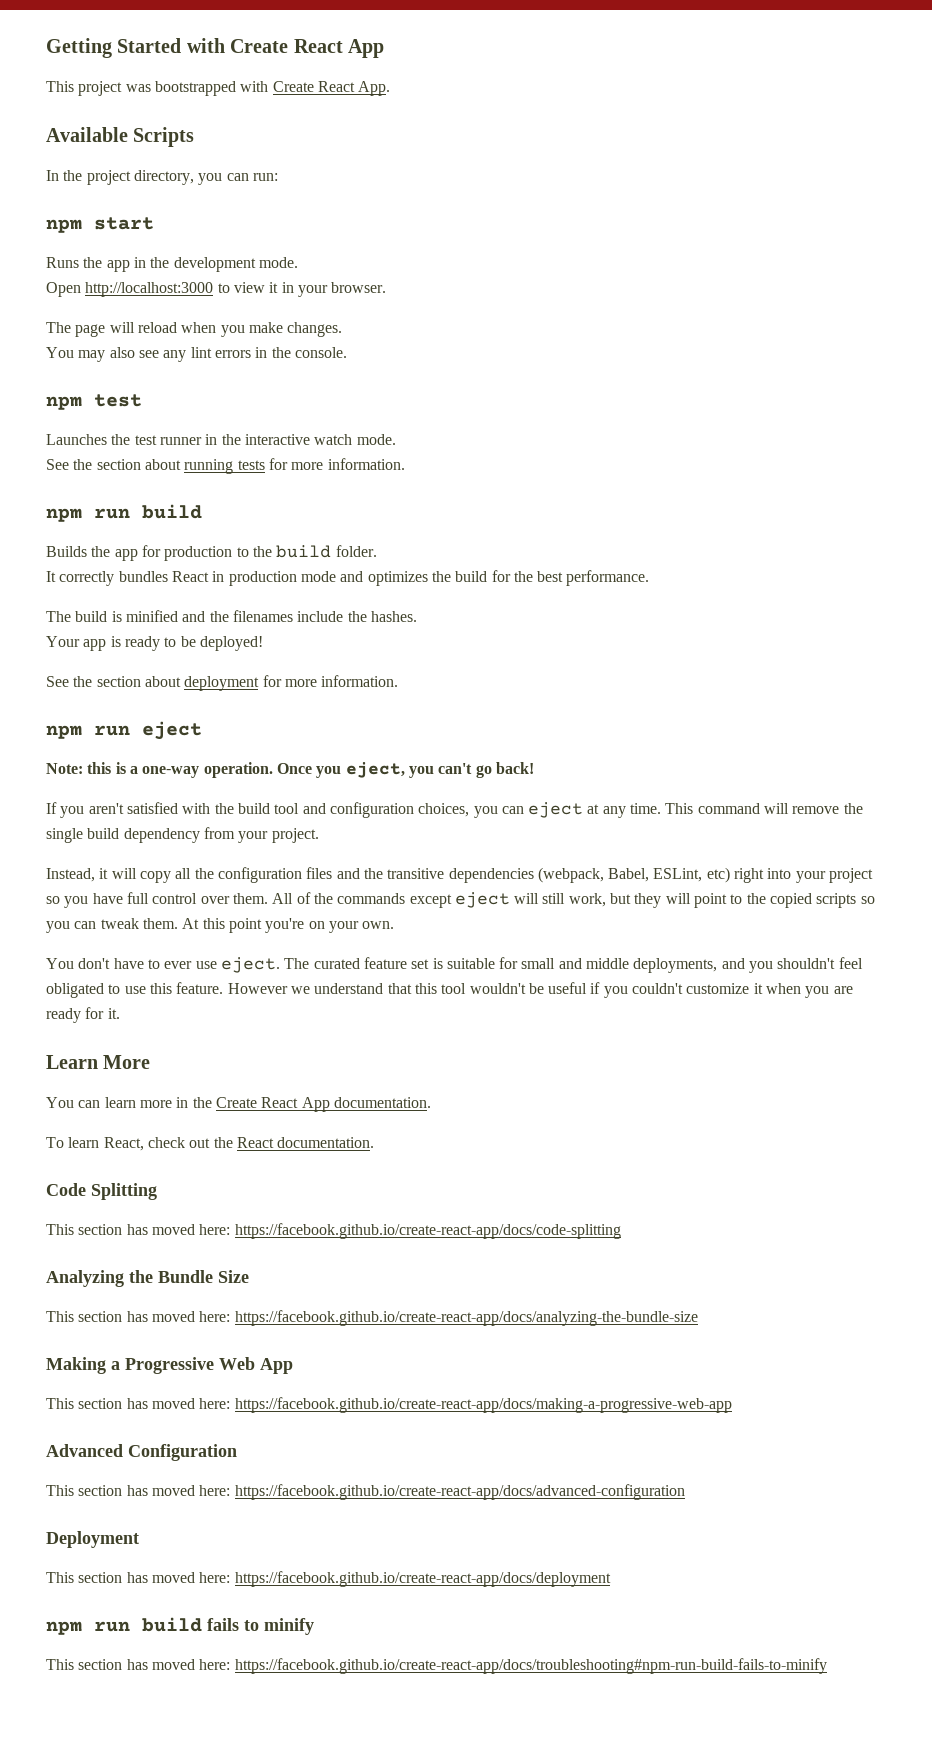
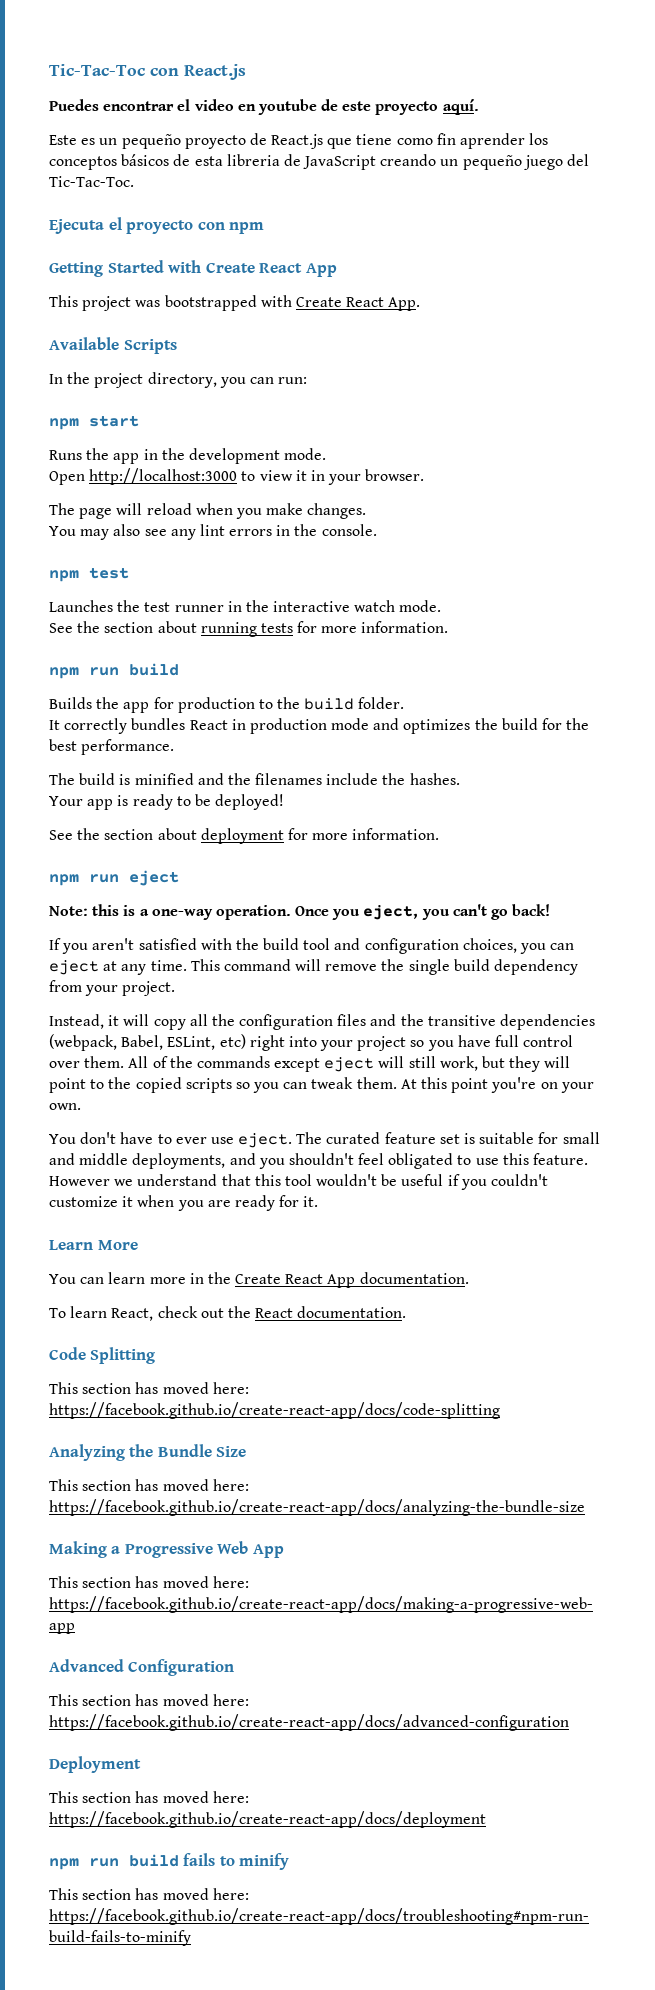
+ Tic-Tac-Toc con React.js
+ Puedes encontrar el video en youtube de este proyecto aquí.
+ Este es un pequeño proyecto de React.js que tiene como fin aprender los conceptos básicos de esta libreria de JavaScript creando un pequeño juego del Tic-Tac-Toc.
+ Ejecuta el proyecto con npm

